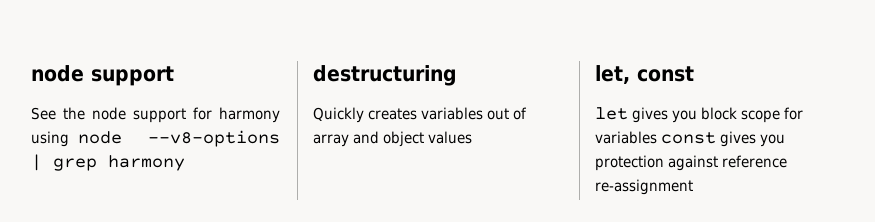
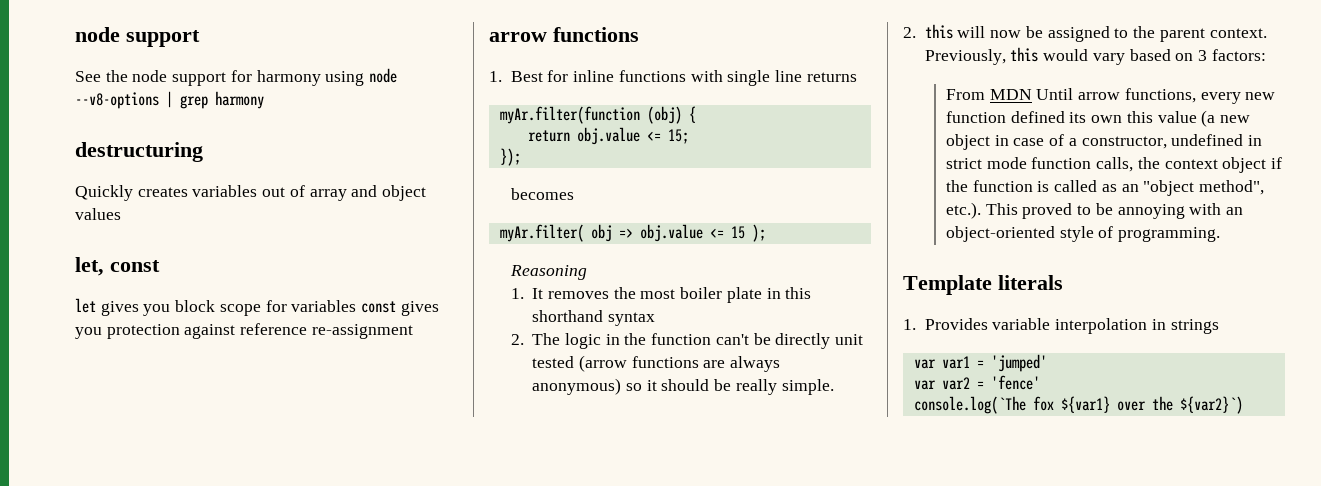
+ arrow functions
+ 1. Best for inline functions with single line returns
+ myAr.filter(function (obj) {
+ return obj.value <= 15;
+ });
+ becomes
+ myAr.filter( obj => obj.value <= 15 );
+ Reasoning
+ 1. It removes the most boiler plate in this shorthand syntax
+ 2. The logic in the function can't be directly unit tested (arrow functions are always anonymous) so it should be really simple.
+ 2. this will now be assigned to the parent context. Previously, this would vary based on 3 factors:
+ From MDN Until arrow functions, every new function defined its own this value (a new object in case of a constructor, undefined in strict mode function calls, the context object if the function is called as an "object method", etc.). This proved to be annoying with an object-oriented style of programming.
+ Template literals
+ 1. Provides variable interpolation in strings
+ var var1 = 'jumped'
+ var var2 = 'fence'
+ console.log(`The fox ${var1} over the ${var2}`)

